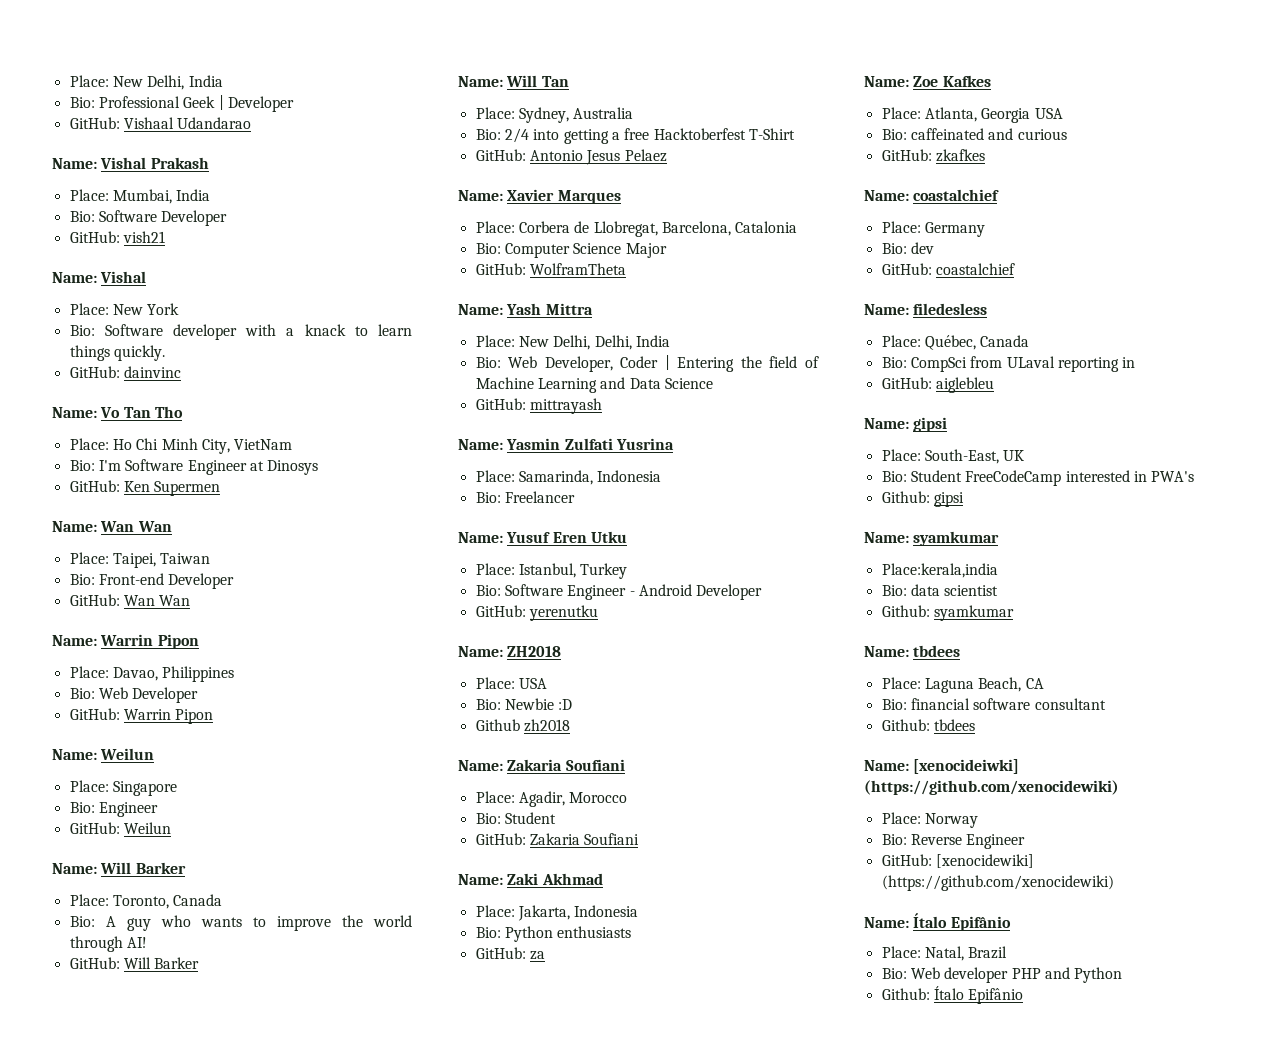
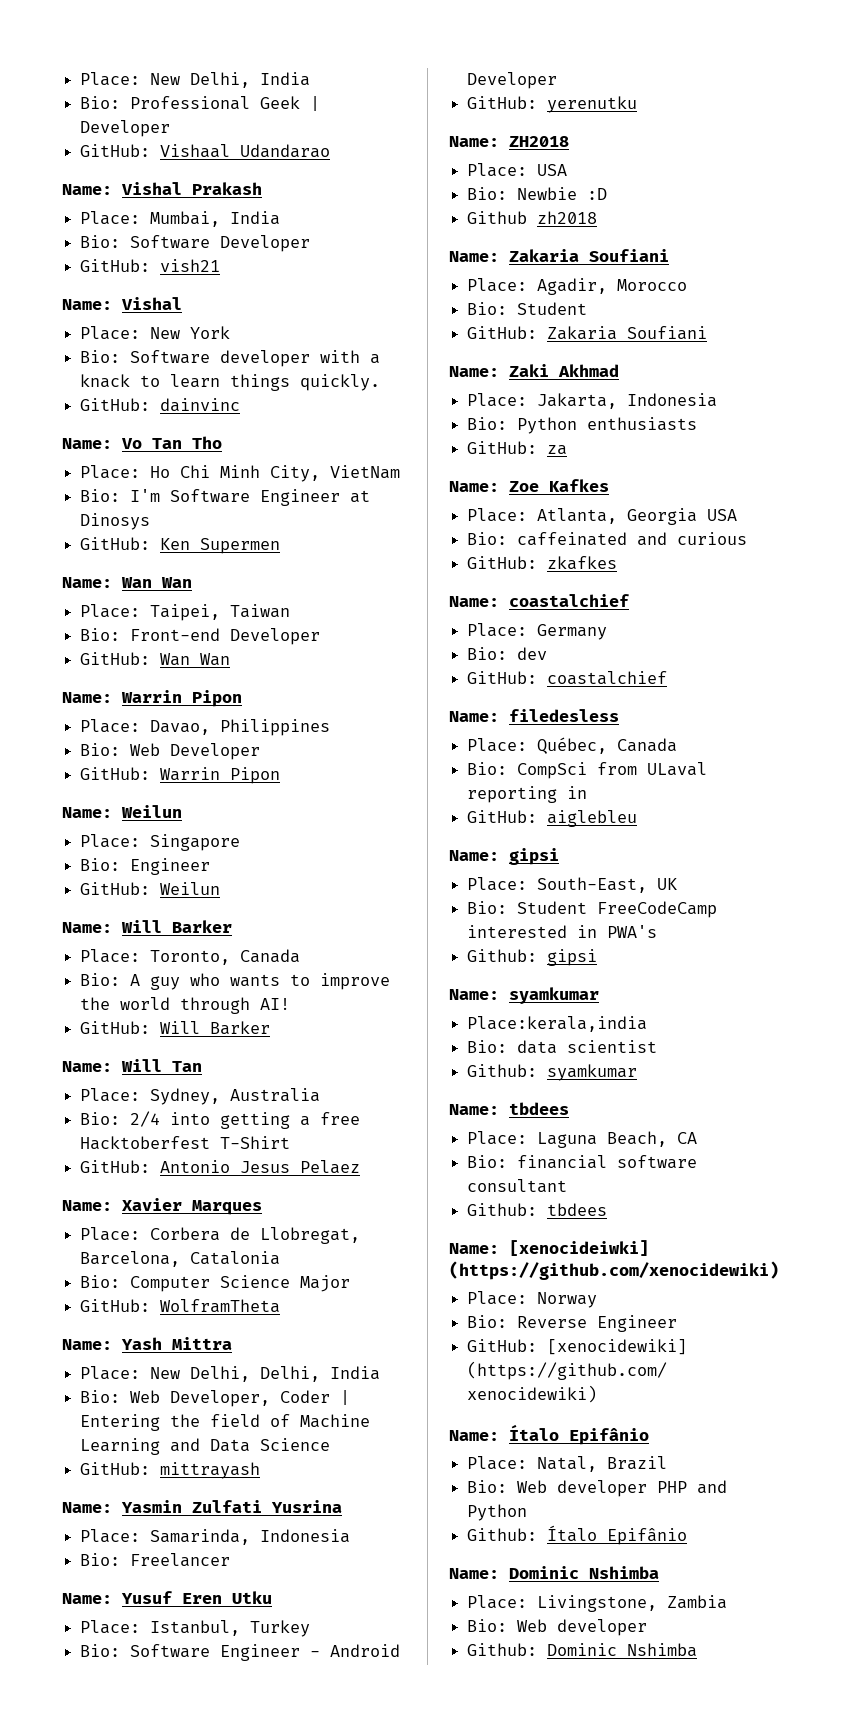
+ Name: Dominic Nshimba
+ Place: Livingstone, Zambia
+ Bio: Web developer
+ Github: Dominic Nshimba

